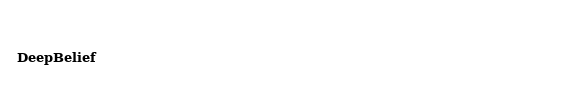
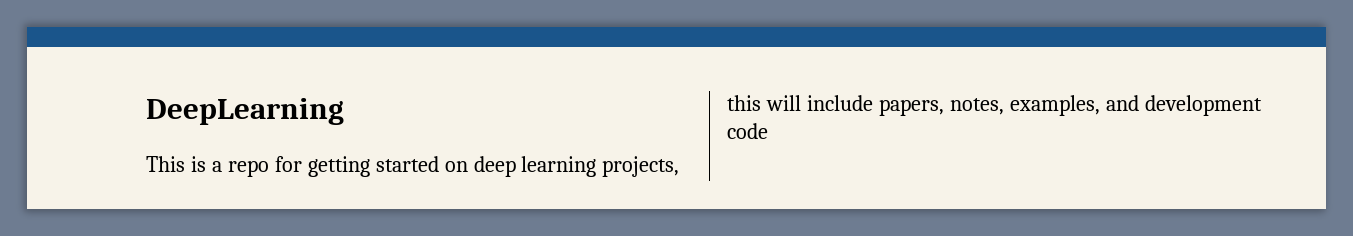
- DeepBelief
+ DeepLearning
+ This is a repo for getting started on deep learning projects, this will include papers, notes, examples, and development code

